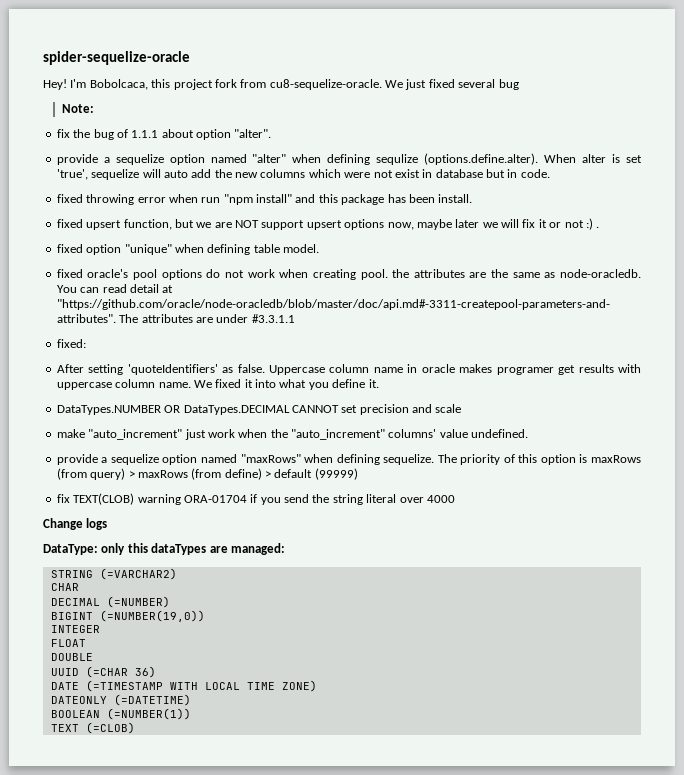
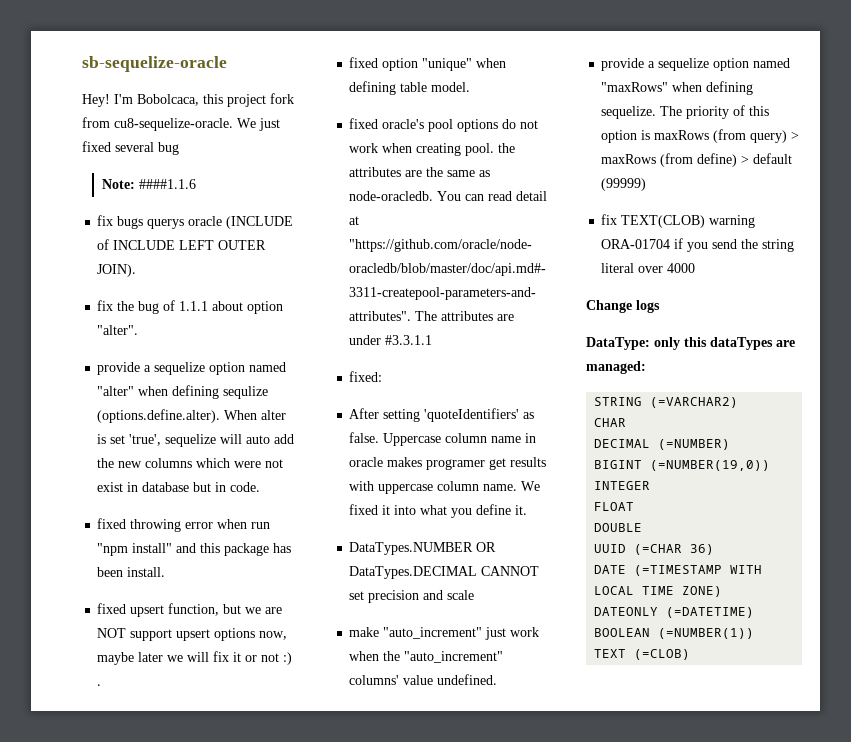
- spider-sequelize-oracle
+ sb-sequelize-oracle
- Note:
+ Note: ####1.1.6
+ fix bugs querys oracle (INCLUDE of INCLUDE LEFT OUTER JOIN).

